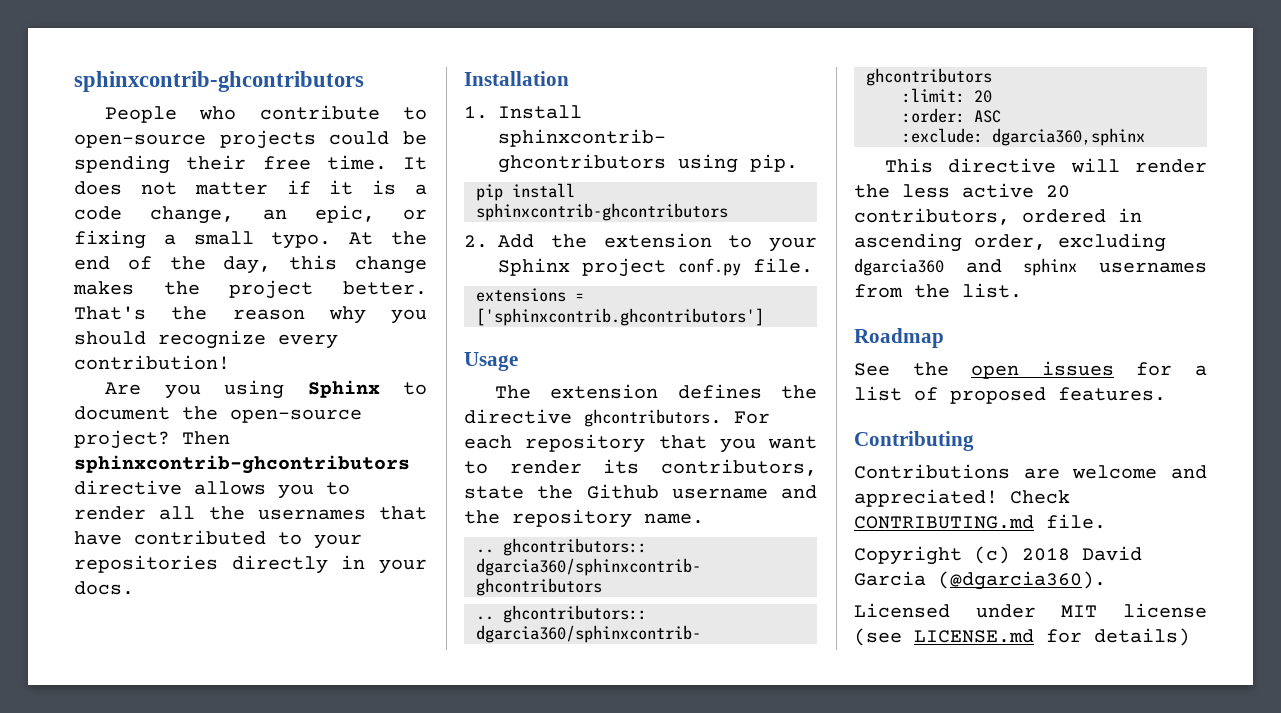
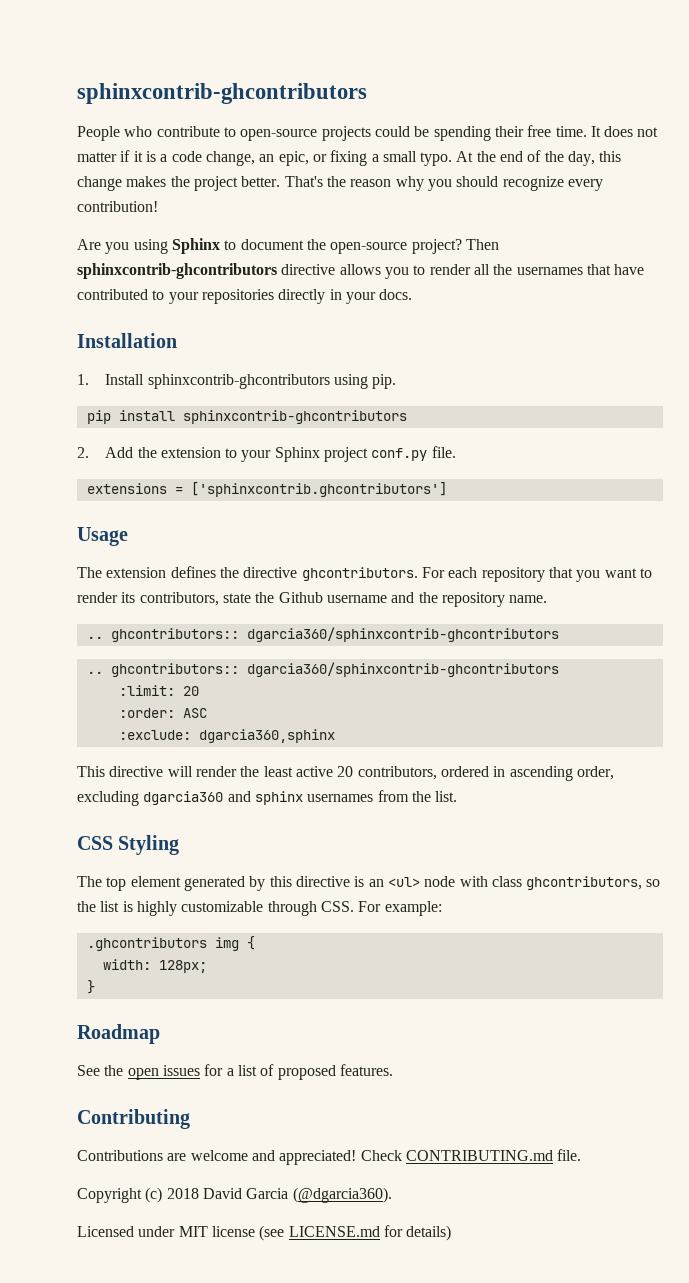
- This directive will render the less active 20 contributors, ordered in ascending order, excluding dgarcia360 and sphinx usernames from the list.
+ This directive will render the least active 20 contributors, ordered in ascending order, excluding dgarcia360 and sphinx usernames from the list.
+ CSS Styling
+ The top element generated by this directive is an <ul> node with class ghcontributors, so the list is highly customizable through CSS. For example:
+ .ghcontributors img {
+ width: 128px;
+ }

